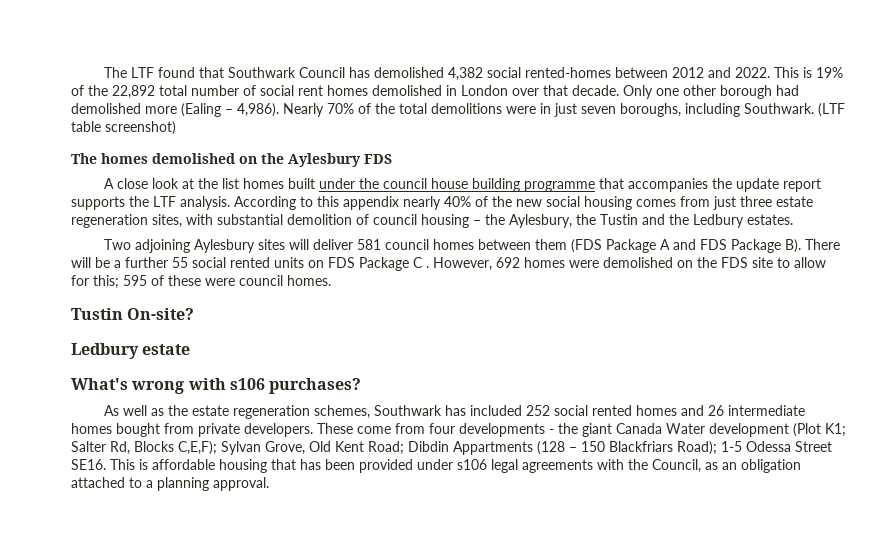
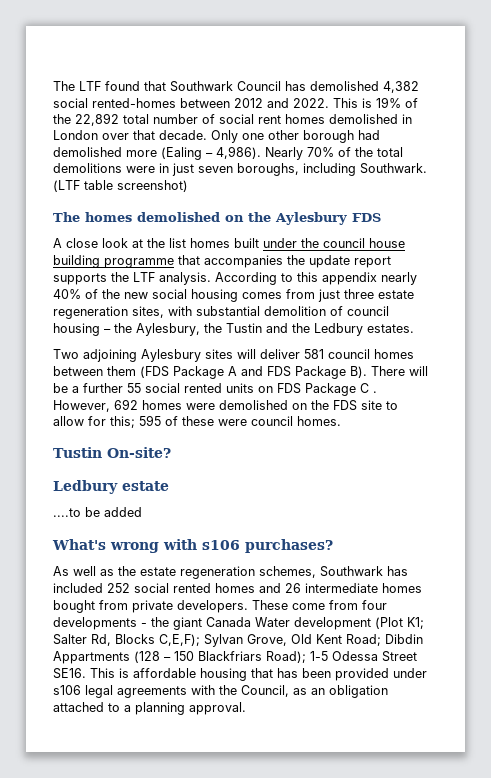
+ ....to be added

